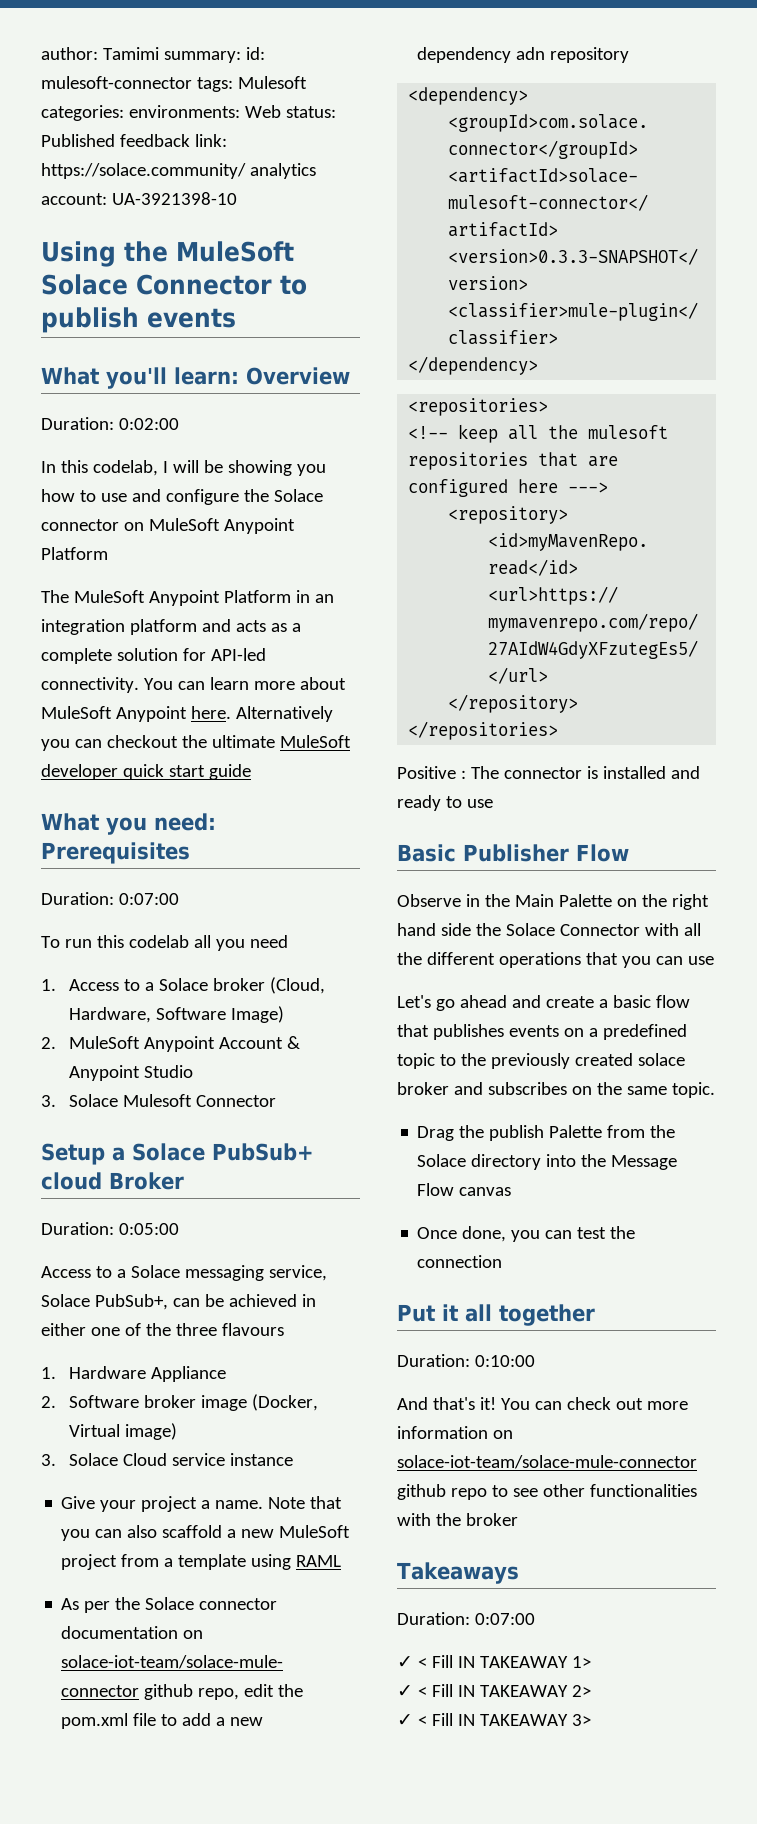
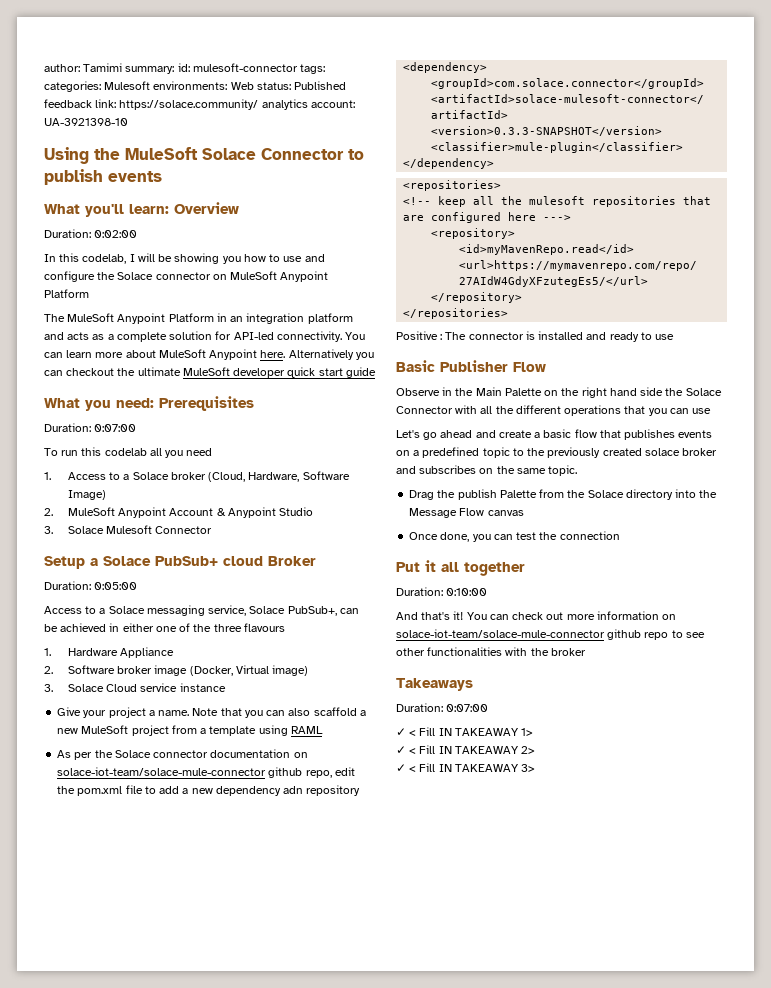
- author: Tamimi summary: id: mulesoft-connector tags: Mulesoft categories: environments: Web status: Published feedback link: https://solace.community/ analytics account: UA-3921398-10
+ author: Tamimi summary: id: mulesoft-connector tags: categories: Mulesoft environments: Web status: Published feedback link: https://solace.community/ analytics account: UA-3921398-10

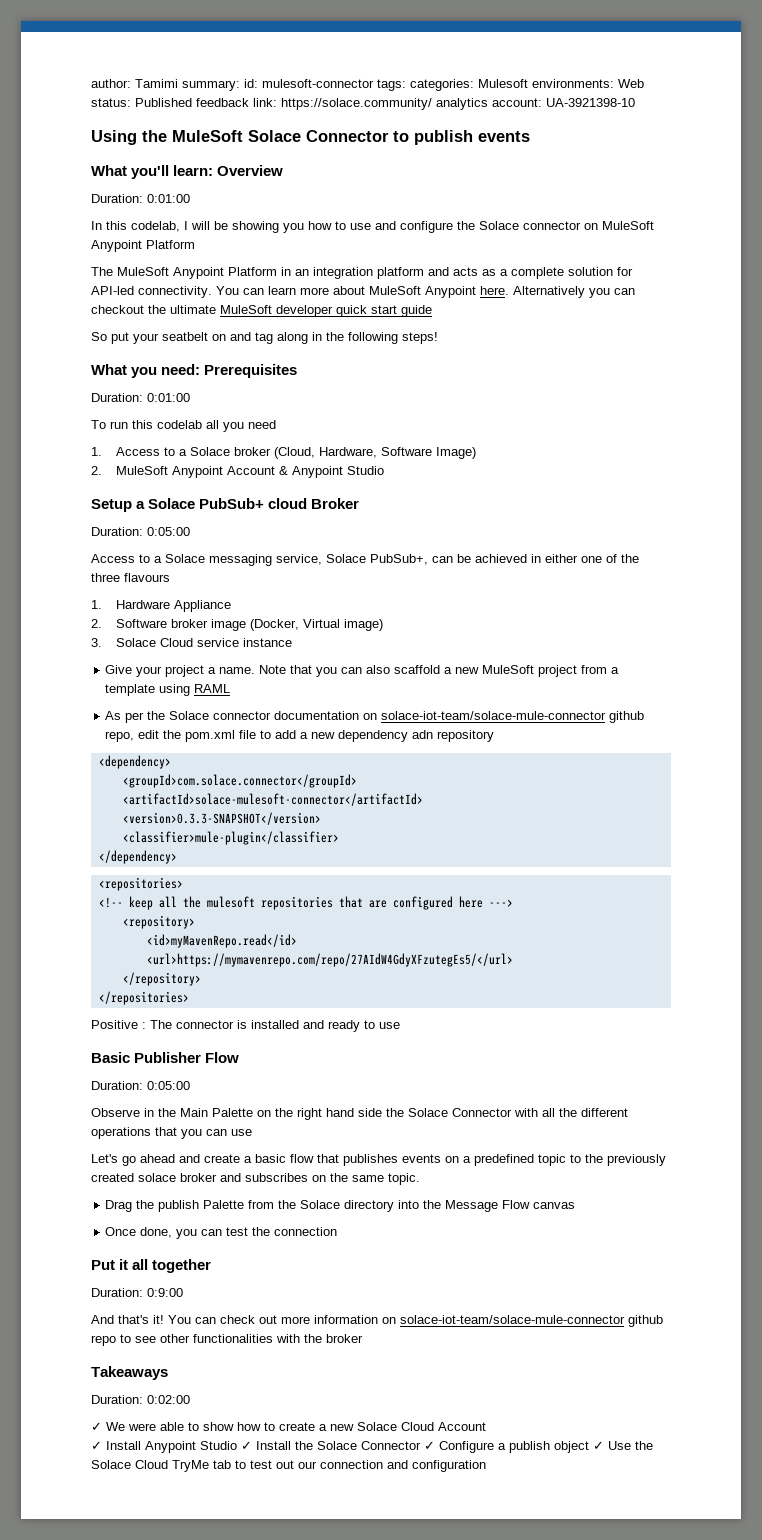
  What you'll learn: Overview
- Duration: 0:02:00
+ Duration: 0:01:00
+ So put your seatbelt on and tag along in the following steps!
  What you need: Prerequisites
- Duration: 0:07:00
+ Duration: 0:01:00
- 3. Solace Mulesoft Connector
  Basic Publisher Flow
+ Duration: 0:05:00
- Duration: 0:10:00
+ Duration: 0:9:00
  Takeaways
- Duration: 0:07:00
- ✓ < Fill IN TAKEAWAY 1>
- ✓ < Fill IN TAKEAWAY 2>
- ✓ < Fill IN TAKEAWAY 3>
+ Duration: 0:02:00
+ ✓ We were able to show how to create a new Solace Cloud Account
+ ✓ Install Anypoint Studio ✓ Install the Solace Connector ✓ Configure a publish object ✓ Use the Solace Cloud TryMe tab to test out our connection and configuration

